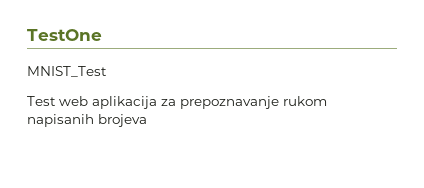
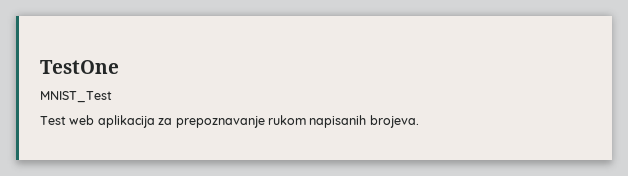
- Test web aplikacija za prepoznavanje rukom napisanih brojeva
+ Test web aplikacija za prepoznavanje rukom napisanih brojeva.

